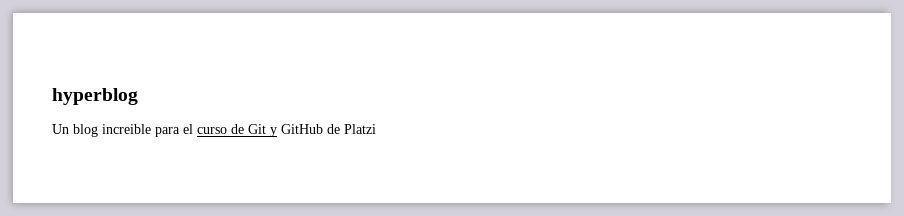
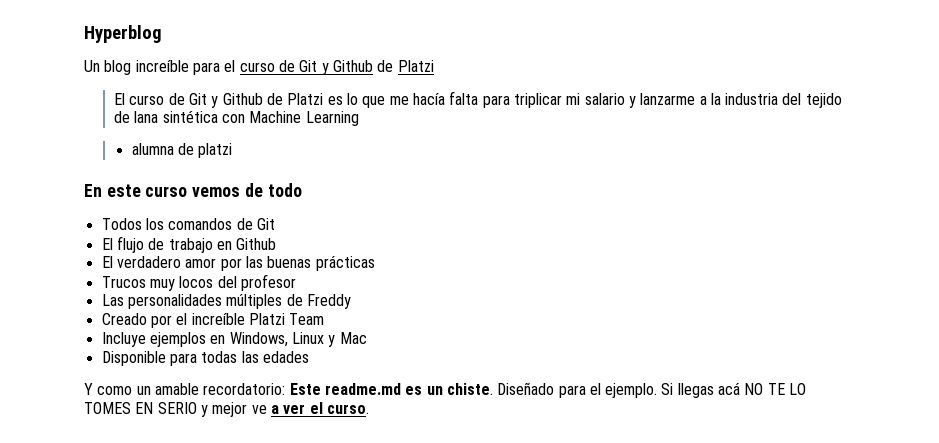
- hyperblog
+ Hyperblog
- Un blog increible para el curso de Git y GitHub de Platzi
+ Un blog increíble para el curso de Git y Github de Platzi
+ El curso de Git y Github de Platzi es lo que me hacía falta para triplicar mi salario y lanzarme a la industria del tejido de lana sintética con Machine Learning
+ alumna de platzi
+ En este curso vemos de todo
+ Todos los comandos de Git
+ El flujo de trabajo en Github
+ El verdadero amor por las buenas prácticas
+ Trucos muy locos del profesor
+ Las personalidades múltiples de Freddy
+ Creado por el increíble Platzi Team
+ Incluye ejemplos en Windows, Linux y Mac
+ Disponible para todas las edades
+ Y como un amable recordatorio: Este readme.md es un chiste. Diseñado para el ejemplo. Si llegas acá NO TE LO TOMES EN SERIO y mejor ve a ver el curso.

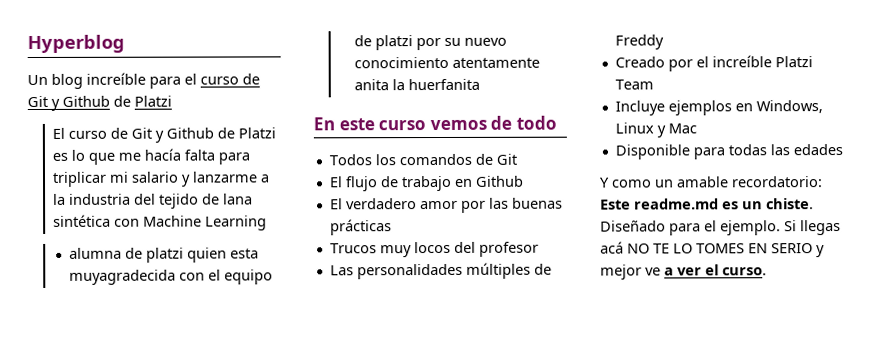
- alumna de platzi
+ alumna de platzi quien esta muyagradecida con el equipo de platzi por su nuevo conocimiento atentamente anita la huerfanita

